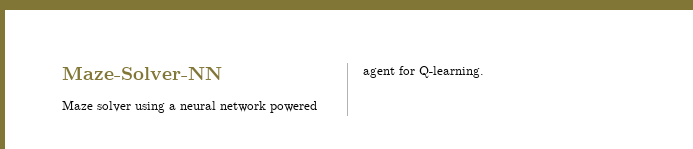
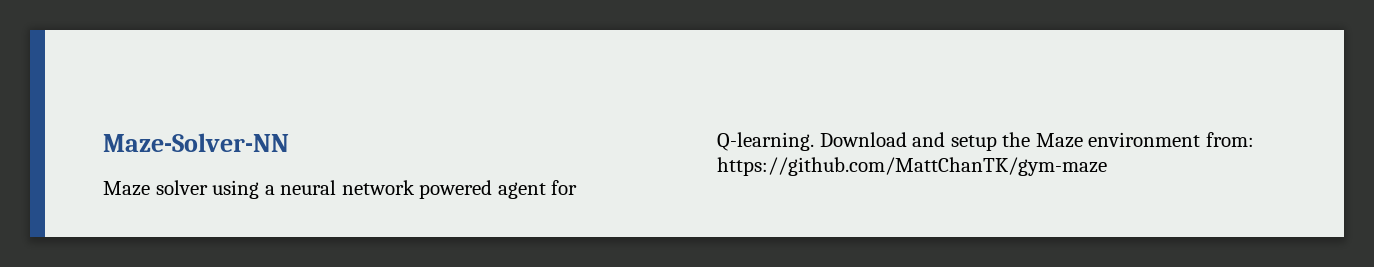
+ Download and setup the Maze environment from: https://github.com/MattChanTK/gym-maze

